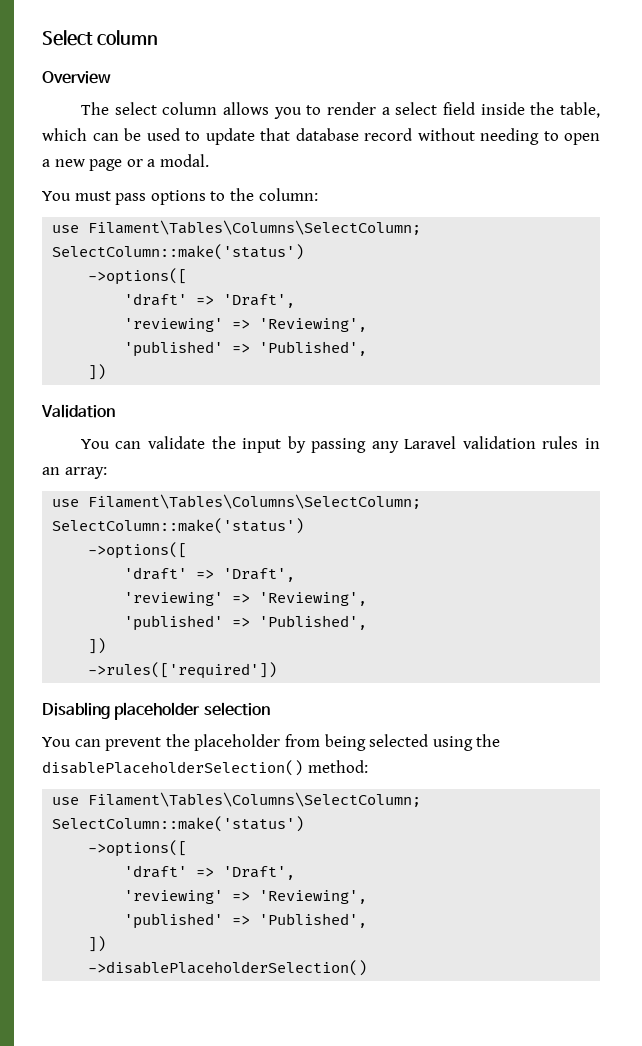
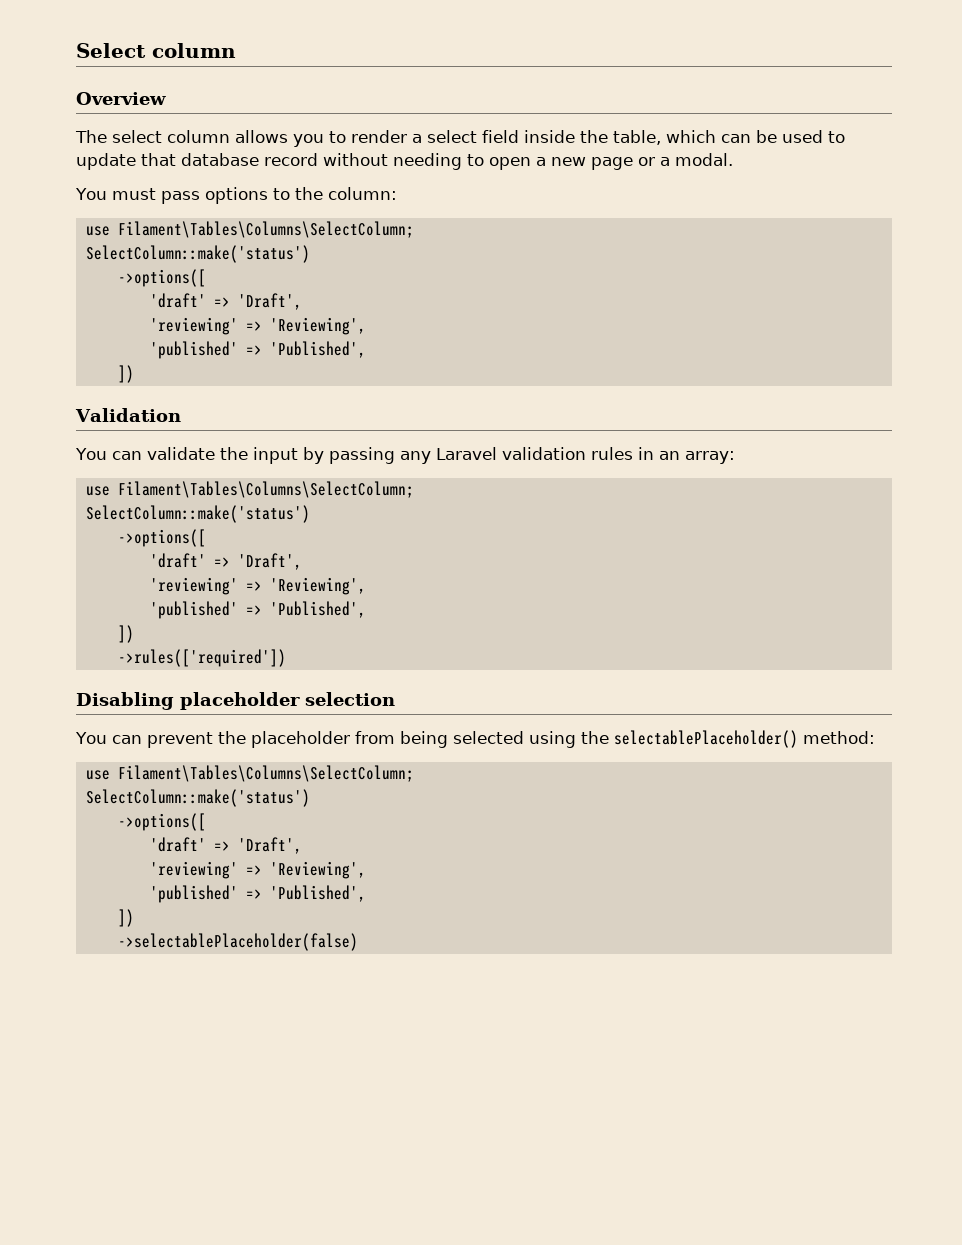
- You can prevent the placeholder from being selected using the disablePlaceholderSelection() method:
+ You can prevent the placeholder from being selected using the selectablePlaceholder() method:
- ->disablePlaceholderSelection()
+ ->selectablePlaceholder(false)

